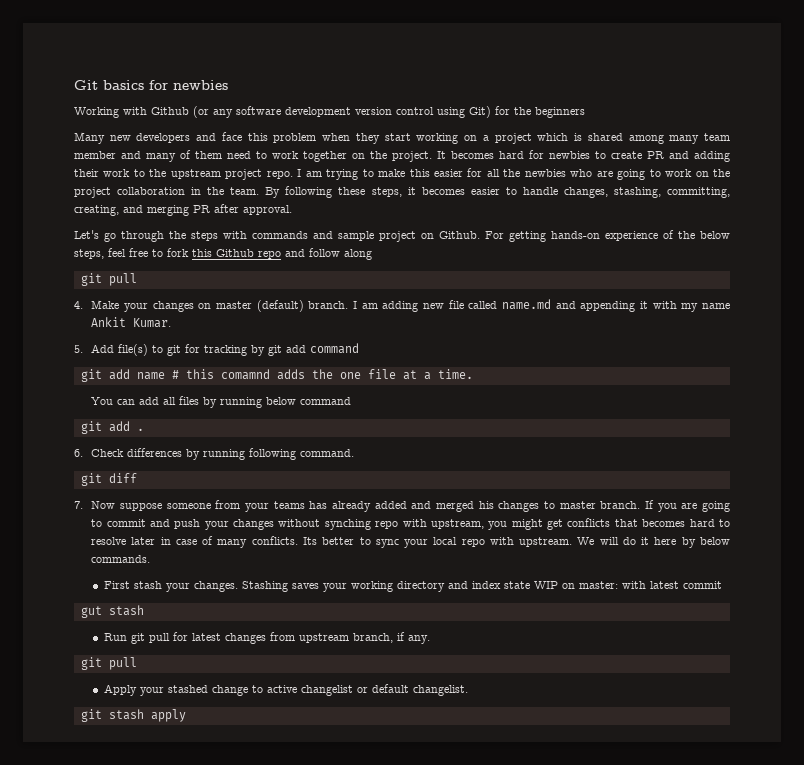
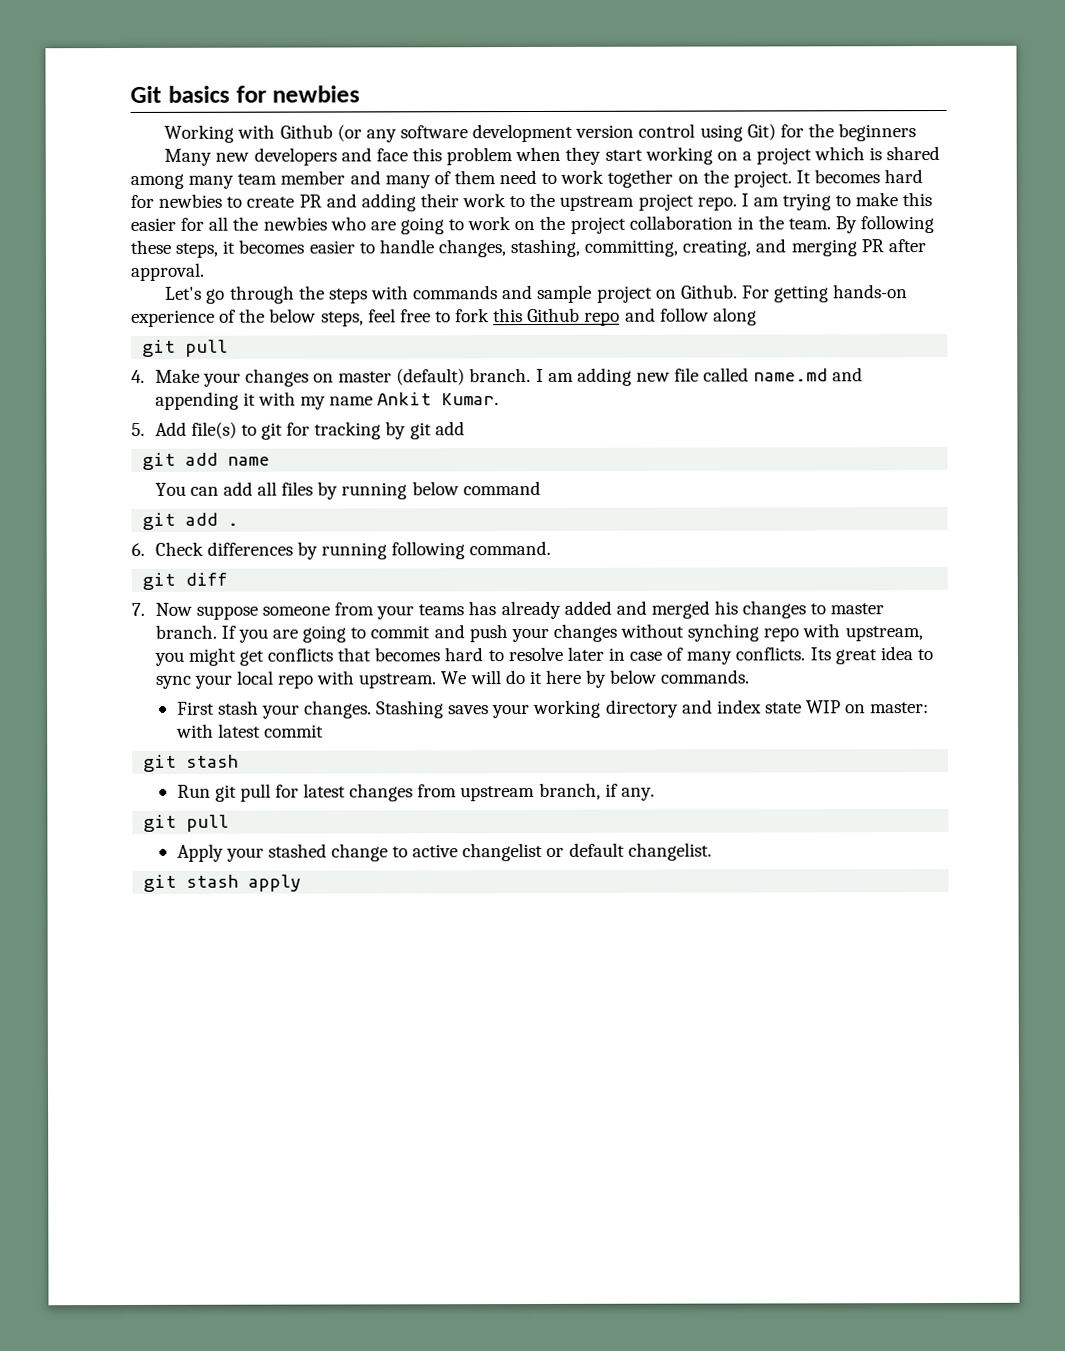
- 5. Add file(s) to git for tracking by git add command
+ 5. Add file(s) to git for tracking by git add
- git add name # this comamnd adds the one file at a time.
+ git add name
- Its better to sync your local repo with upstream.
+ Its great idea to sync your local repo with upstream.
  Stashing saves your working directory and index state WIP on master: with latest commit
- gut stash
+ git stash

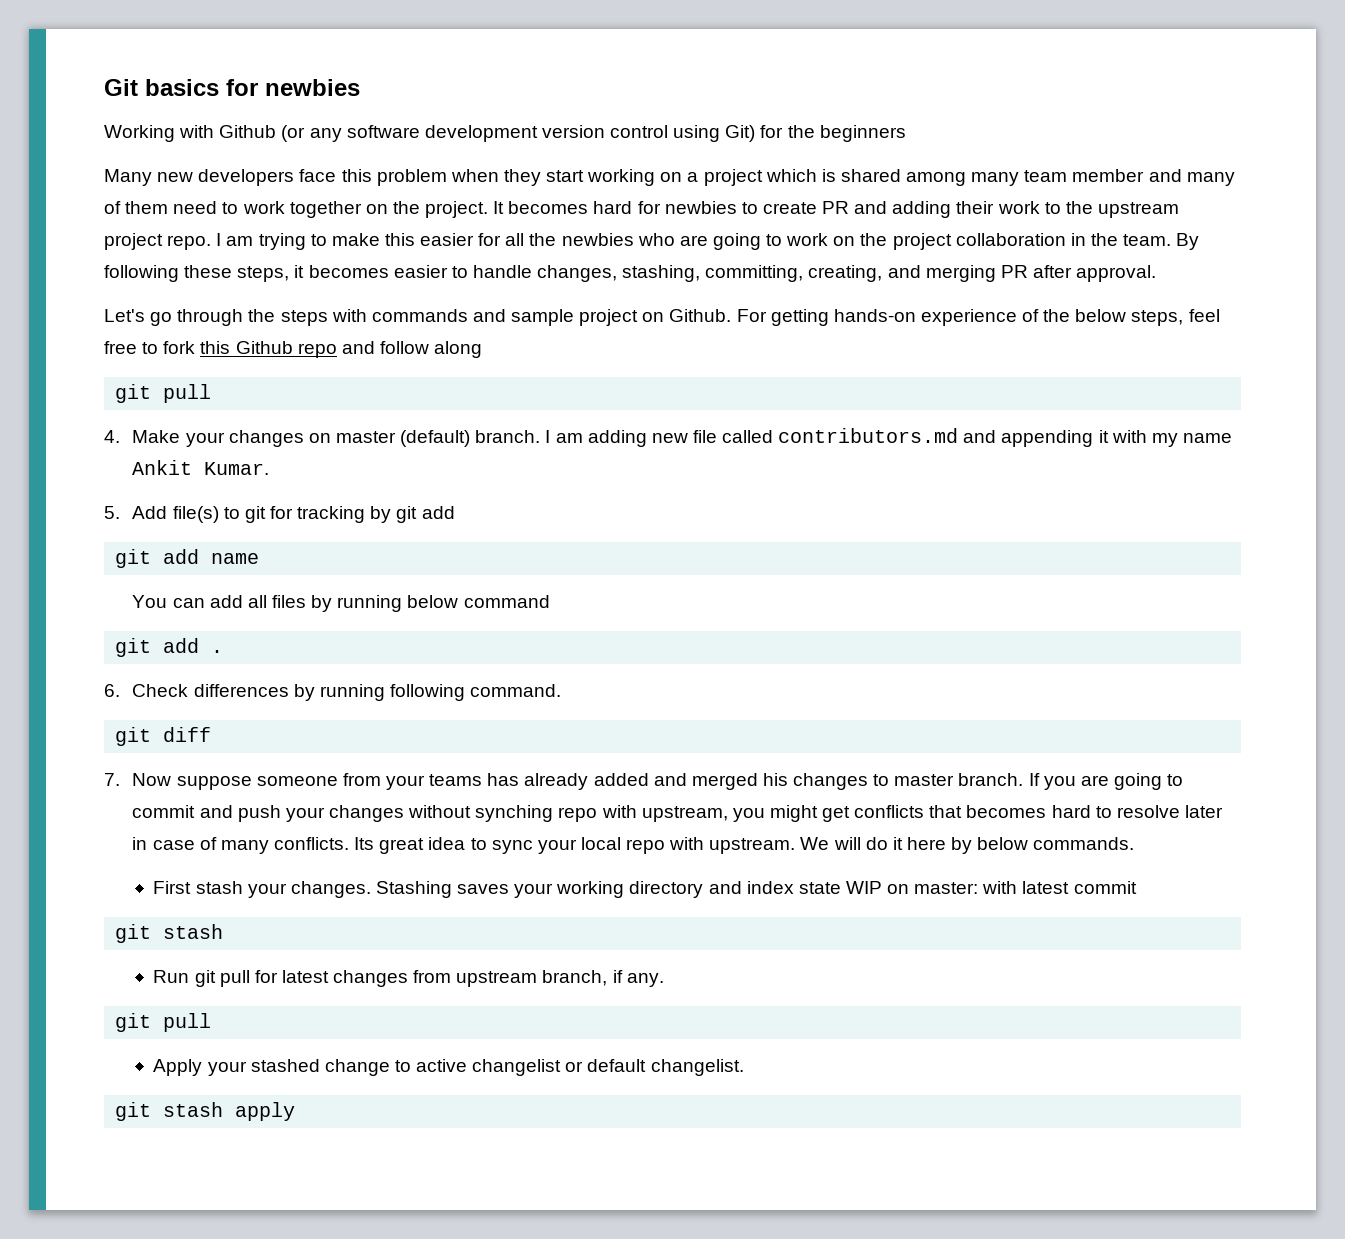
- Many new developers and face this problem when they start working on a project which is shared among many team member and many of them need to work together on the project.
+ Many new developers face this problem when they start working on a project which is shared among many team member and many of them need to work together on the project.
- I am adding new file called name.md and appending it with my name Ankit Kumar.
+ I am adding new file called contributors.md and appending it with my name Ankit Kumar.

